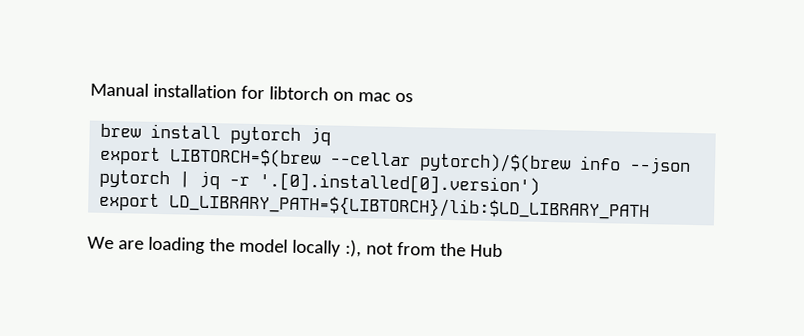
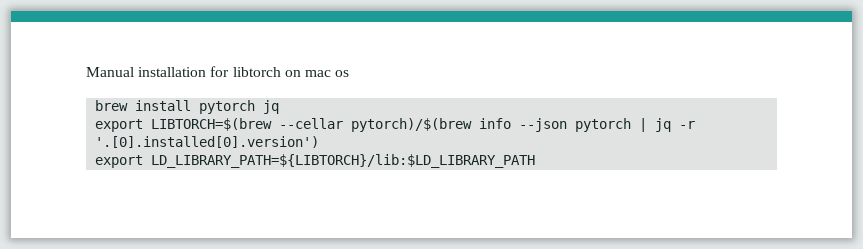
- We are loading the model locally :), not from the Hub

